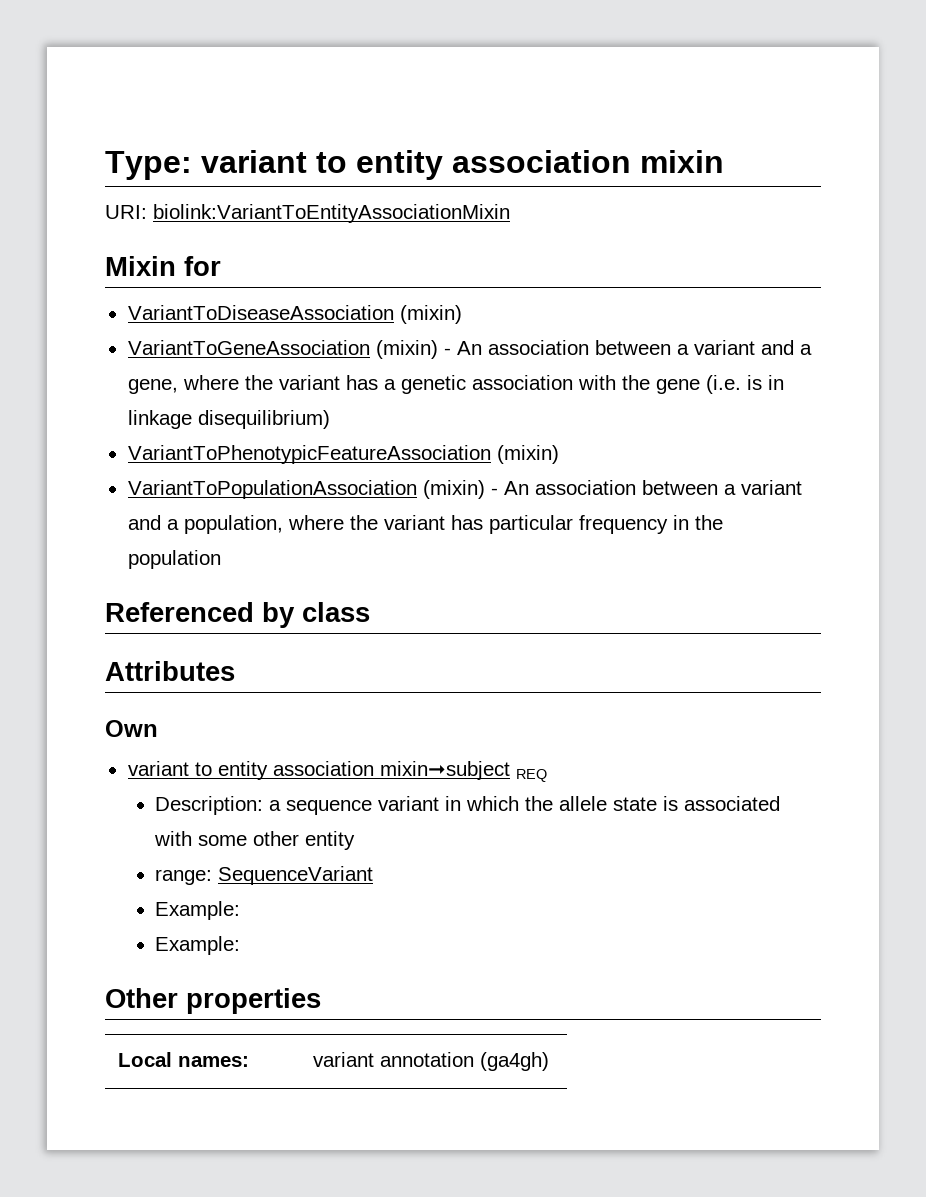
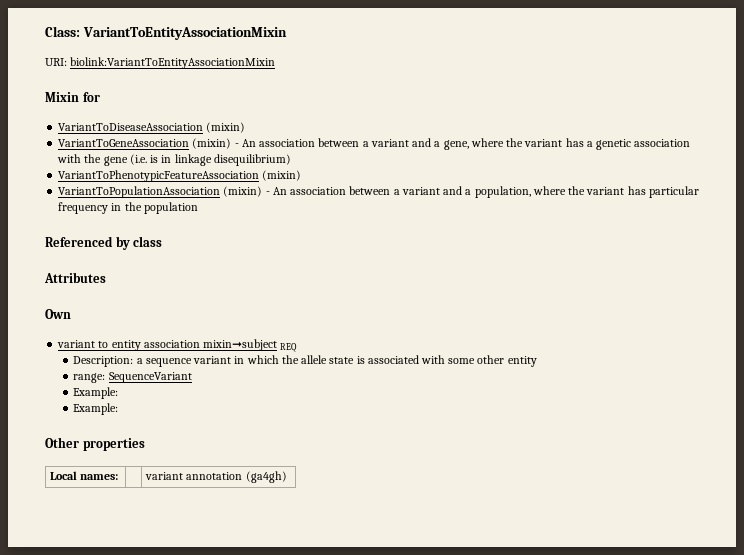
- Type: variant to entity association mixin
+ Class: VariantToEntityAssociationMixin

